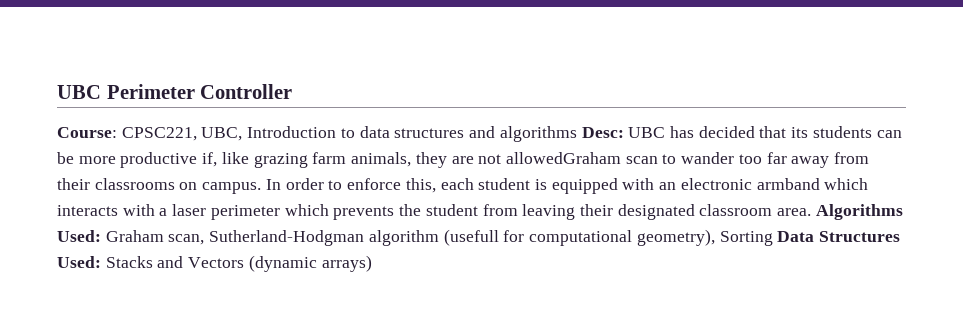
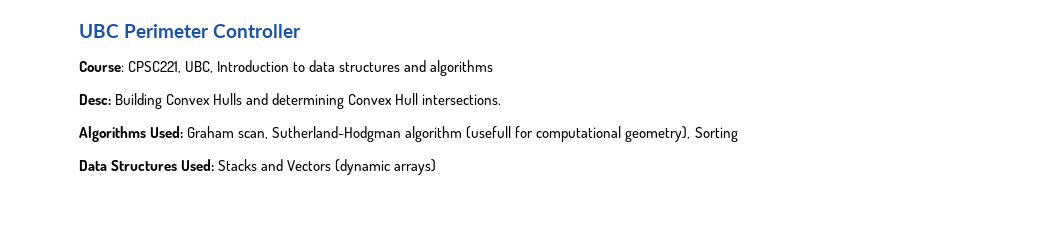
- Course: CPSC221, UBC, Introduction to data structures and algorithms Desc: UBC has decided that its students can be more productive if, like grazing farm animals, they are not allowedGraham scan to wander too far away from their classrooms on campus. In order to enforce this, each student is equipped with an electronic armband which interacts with a laser perimeter which prevents the student from leaving their designated classroom area. Algorithms Used: Graham scan, Sutherland-Hodgman algorithm (usefull for computational geometry), Sorting Data Structures Used: Stacks and Vectors (dynamic arrays)
+ Course: CPSC221, UBC, Introduction to data structures and algorithms
+ Desc: Building Convex Hulls and determining Convex Hull intersections.
+ Algorithms Used: Graham scan, Sutherland-Hodgman algorithm (usefull for computational geometry), Sorting
+ Data Structures Used: Stacks and Vectors (dynamic arrays)

